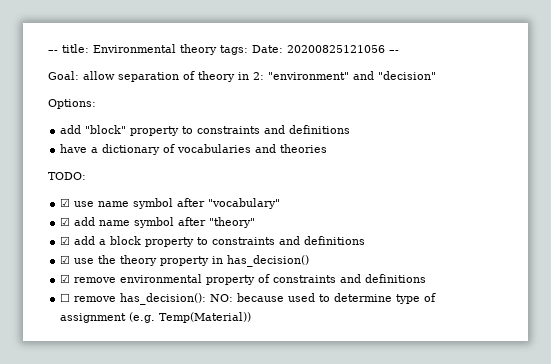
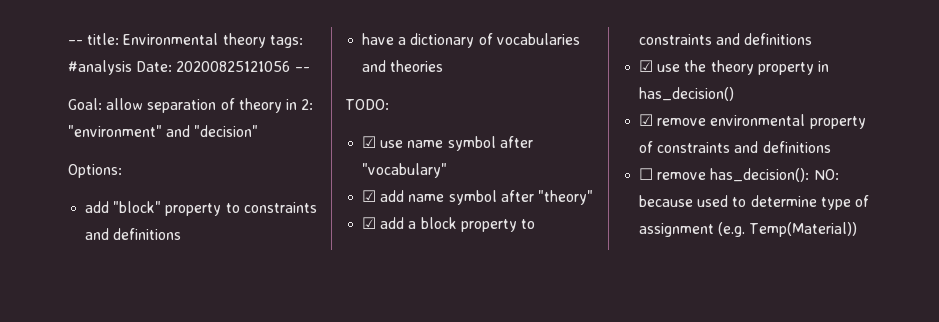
- –- title: Environmental theory tags: Date: 20200825121056 –-
+ –- title: Environmental theory tags: #analysis Date: 20200825121056 –-

